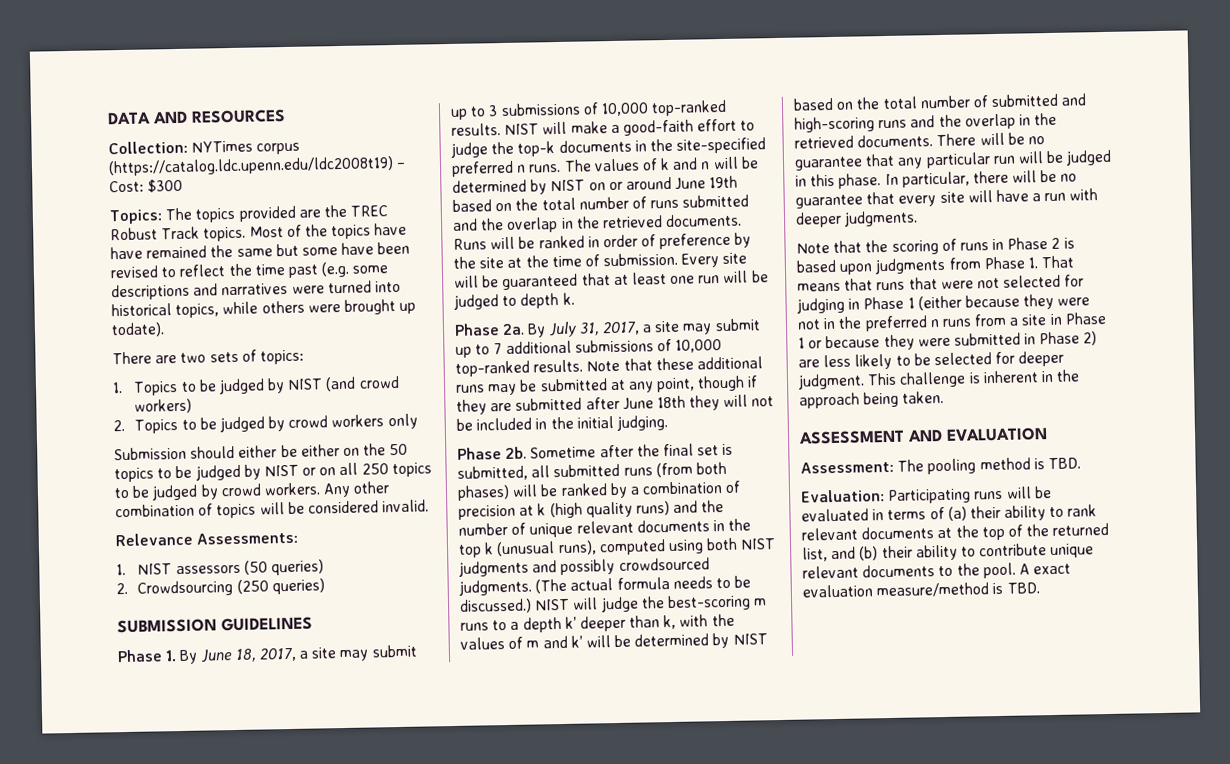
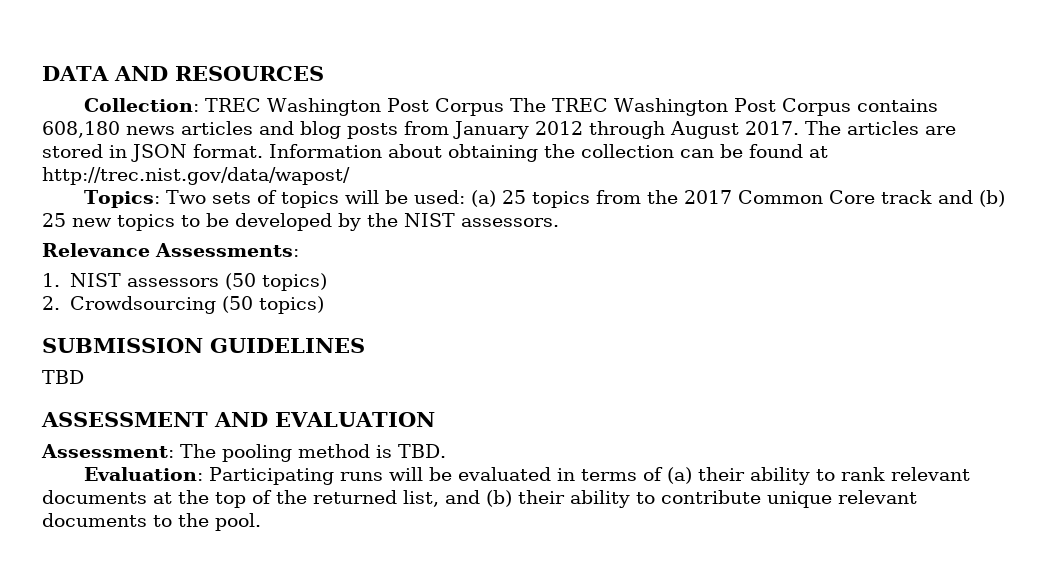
- Collection: NYTimes corpus (https://catalog.ldc.upenn.edu/ldc2008t19) – Cost: $300
- Topics: The topics provided are the TREC Robust Track topics. Most of the topics have have remained the same but some have been revised to reflect the time past (e.g. some descriptions and narratives were turned into historical topics, while others were brought up todate).
- There are two sets of topics:
- 1. Topics to be judged by NIST (and crowd workers)
- 2. Topics to be judged by crowd workers only
- Submission should either be either on the 50 topics to be judged by NIST or on all 250 topics to be judged by crowd workers. Any other combination of topics will be considered invalid.
+ Collection: TREC Washington Post Corpus The TREC Washington Post Corpus contains 608,180 news articles and blog posts from January 2012 through August 2017. The articles are stored in JSON format. Information about obtaining the collection can be found at http://trec.nist.gov/data/wapost/
+ Topics: Two sets of topics will be used: (a) 25 topics from the 2017 Common Core track and (b) 25 new topics to be developed by the NIST assessors.
- 1. NIST assessors (50 queries)
+ 1. NIST assessors (50 topics)
- 2. Crowdsourcing (250 queries)
+ 2. Crowdsourcing (50 topics)
- Phase 1. By June 18, 2017, a site may submit up to 3 submissions of 10,000 top-ranked results. NIST will make a good-faith effort to judge the top-k documents in the site-specified preferred n runs. The values of k and n will be determined by NIST on or around June 19th based on the total number of runs submitted and the overlap in the retrieved documents. Runs will be ranked in order of preference by the site at the time of submission. Every site will be guaranteed that at least one run will be judged to depth k.
- Phase 2a. By July 31, 2017, a site may submit up to 7 additional submissions of 10,000 top-ranked results. Note that these additional runs may be submitted at any point, though if they are submitted after June 18th they will not be included in the initial judging.
- Phase 2b. Sometime after the final set is submitted, all submitted runs (from both phases) will be ranked by a combination of precision at k (high quality runs) and the number of unique relevant documents in the top k (unusual runs), computed using both NIST judgments and possibly crowdsourced judgments. (The actual formula needs to be discussed.) NIST will judge the best-scoring m runs to a depth k’ deeper than k, with the values of m and k’ will be determined by NIST based on the total number of submitted and high-scoring runs and the overlap in the retrieved documents. There will be no guarantee that any particular run will be judged in this phase. In particular, there will be no guarantee that every site will have a run with deeper judgments.
- Note that the scoring of runs in Phase 2 is based upon judgments from Phase 1. That means that runs that were not selected for judging in Phase 1 (either because they were not in the preferred n runs from a site in Phase 1 or because they were submitted in Phase 2) are less likely to be selected for deeper judgment. This challenge is inherent in the approach being taken.
+ TBD
- A exact evaluation measure/method is TBD.

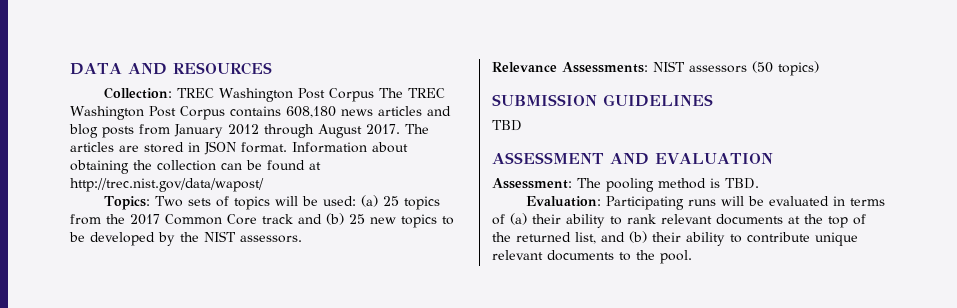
- Relevance Assessments:
- 1. NIST assessors (50 topics)
+ Relevance Assessments: NIST assessors (50 topics)
- 2. Crowdsourcing (50 topics)

